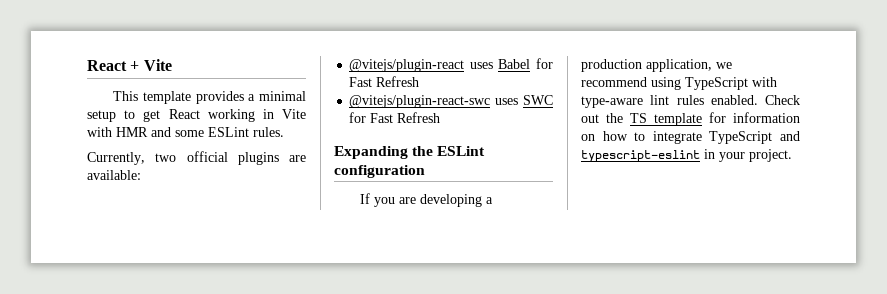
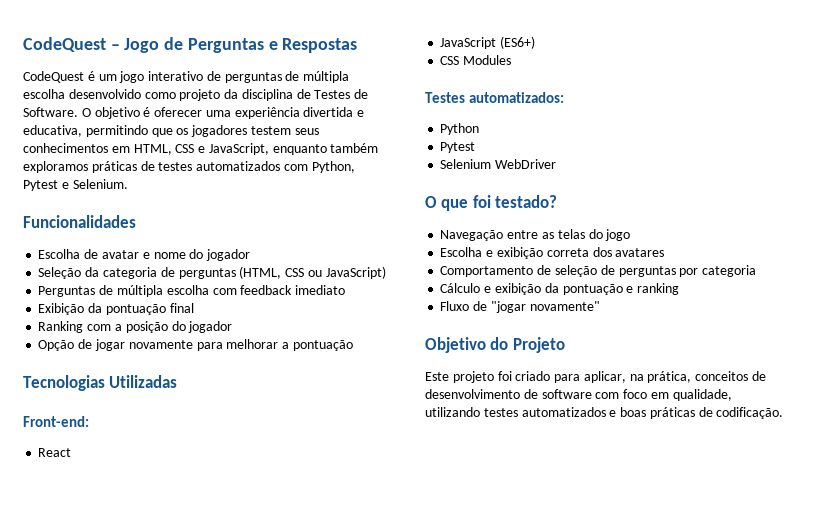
- React + Vite
- This template provides a minimal setup to get React working in Vite with HMR and some ESLint rules.
- Currently, two official plugins are available:
- @vitejs/plugin-react uses Babel for Fast Refresh
- @vitejs/plugin-react-swc uses SWC for Fast Refresh
- Expanding the ESLint configuration
- If you are developing a production application, we recommend using TypeScript with type-aware lint rules enabled. Check out the TS template for information on how to integrate TypeScript and typescript-eslint in your project.
+ CodeQuest – Jogo de Perguntas e Respostas
+ CodeQuest é um jogo interativo de perguntas de múltipla escolha desenvolvido como projeto da disciplina de Testes de Software. O objetivo é oferecer uma experiência divertida e educativa, permitindo que os jogadores testem seus conhecimentos em HTML, CSS e JavaScript, enquanto também exploramos práticas de testes automatizados com Python, Pytest e Selenium.
+ Funcionalidades
+ Escolha de avatar e nome do jogador
+ Seleção da categoria de perguntas (HTML, CSS ou JavaScript)
+ Perguntas de múltipla escolha com feedback imediato
+ Exibição da pontuação final
+ Ranking com a posição do jogador
+ Opção de jogar novamente para melhorar a pontuação
+ Tecnologias Utilizadas
+ Front-end:
+ React
+ JavaScript (ES6+)
+ CSS Modules
+ Testes automatizados:
+ Python
+ Pytest
+ Selenium WebDriver
+ O que foi testado?
+ Navegação entre as telas do jogo
+ Escolha e exibição correta dos avatares
+ Comportamento de seleção de perguntas por categoria
+ Cálculo e exibição da pontuação e ranking
+ Fluxo de "jogar novamente"
+ Objetivo do Projeto
+ Este projeto foi criado para aplicar, na prática, conceitos de desenvolvimento de software com foco em qualidade, utilizando testes automatizados e boas práticas de codificação.

